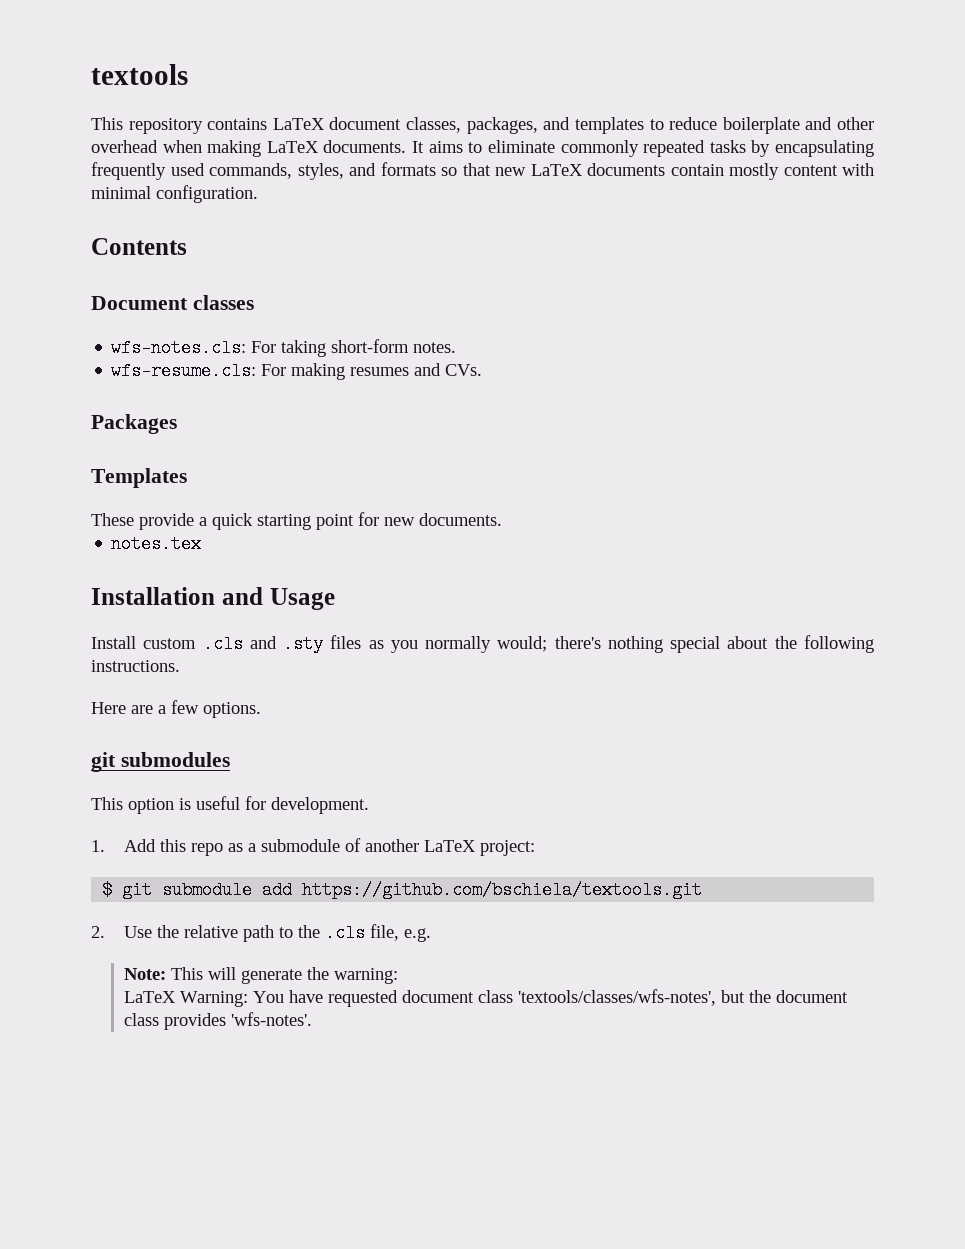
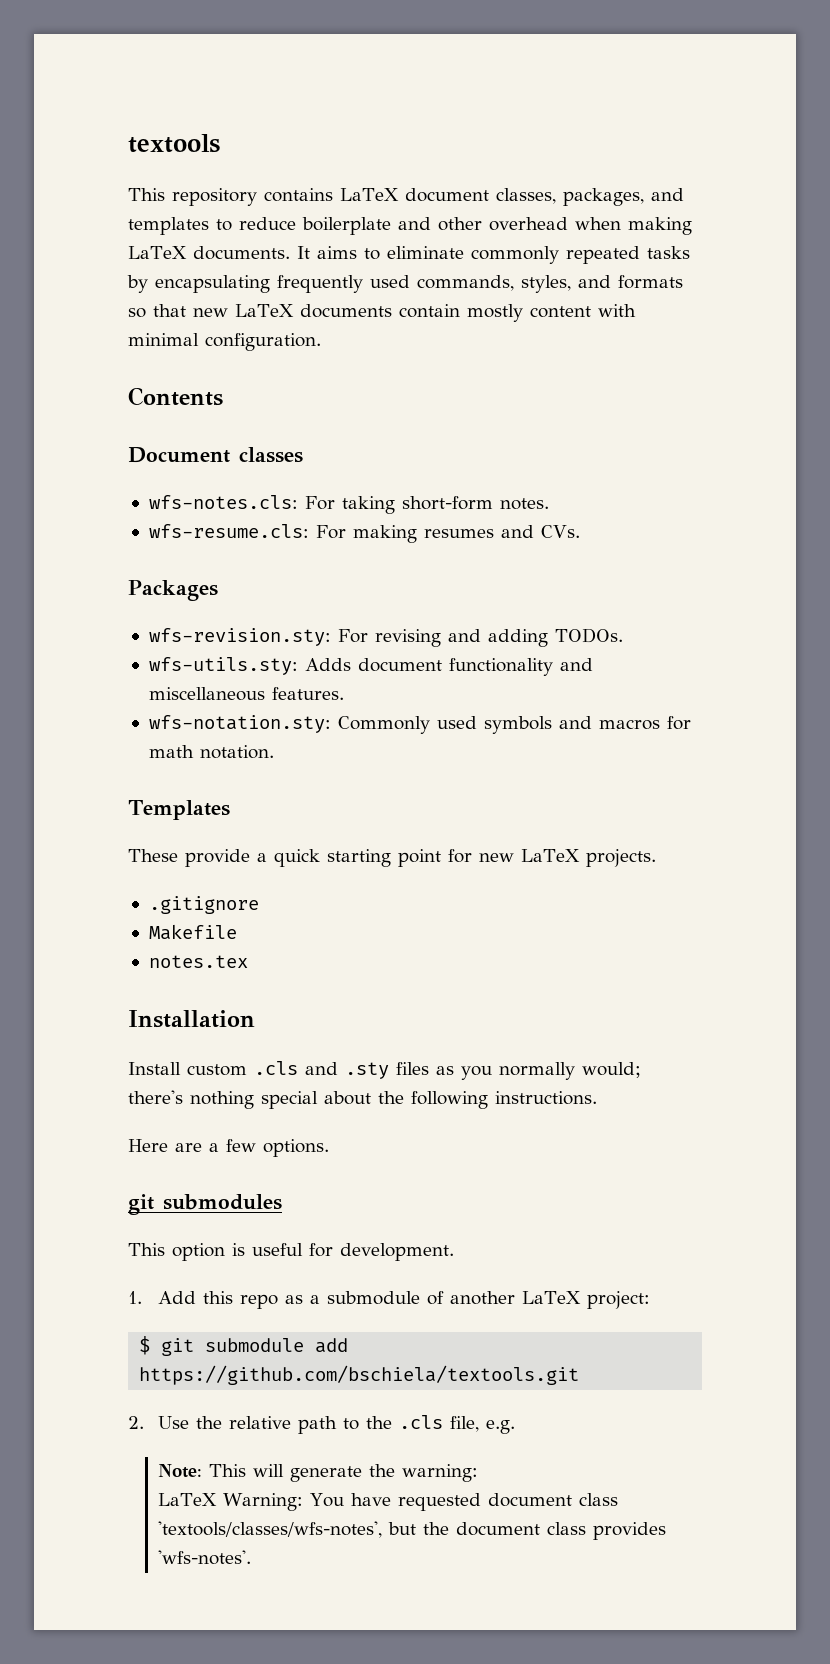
+ wfs-revision.sty: For revising and adding TODOs.
+ wfs-utils.sty: Adds document functionality and miscellaneous features.
+ wfs-notation.sty: Commonly used symbols and macros for math notation.
- These provide a quick starting point for new documents.
+ These provide a quick starting point for new LaTeX projects.
+ .gitignore
+ Makefile
- Installation and Usage
+ Installation

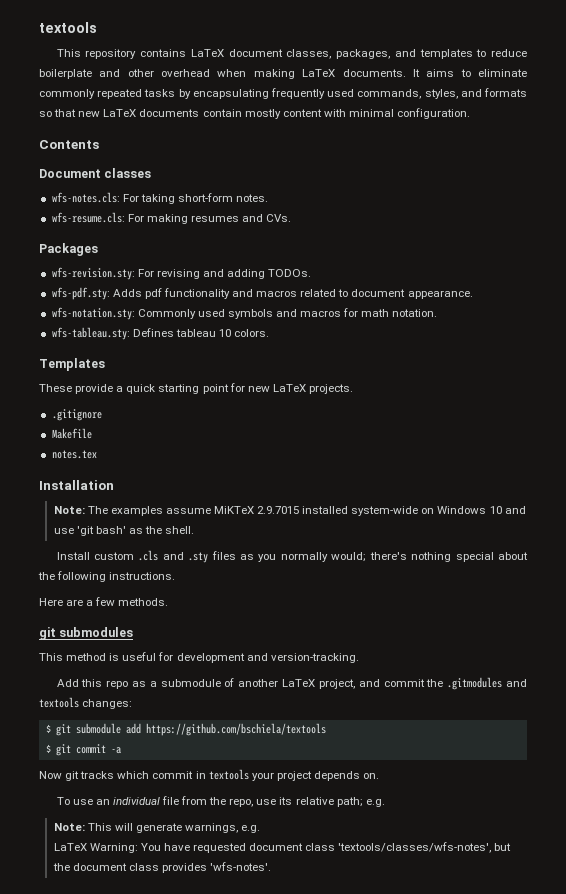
- wfs-utils.sty: Adds document functionality and miscellaneous features.
+ wfs-pdf.sty: Adds pdf functionality and macros related to document appearance.
+ wfs-tableau.sty: Defines tableau 10 colors.
+ Note: The examples assume MiKTeX 2.9.7015 installed system-wide on Windows 10 and use 'git bash' as the shell.
- Here are a few options.
+ Here are a few methods.
- This option is useful for development.
- 1. Add this repo as a submodule of another LaTeX project:
- $ git submodule add https://github.com/bschiela/textools.git
- 2. Use the relative path to the .cls file, e.g.
+ This method is useful for development and version-tracking.
+ Add this repo as a submodule of another LaTeX project, and commit the .gitmodules and textools changes:
+ $ git submodule add https://github.com/bschiela/textools
+ $ git commit -a
+ Now git tracks which commit in textools your project depends on.
+ To use an individual file from the repo, use its relative path; e.g.
- Note: This will generate the warning:
+ Note: This will generate warnings, e.g.

